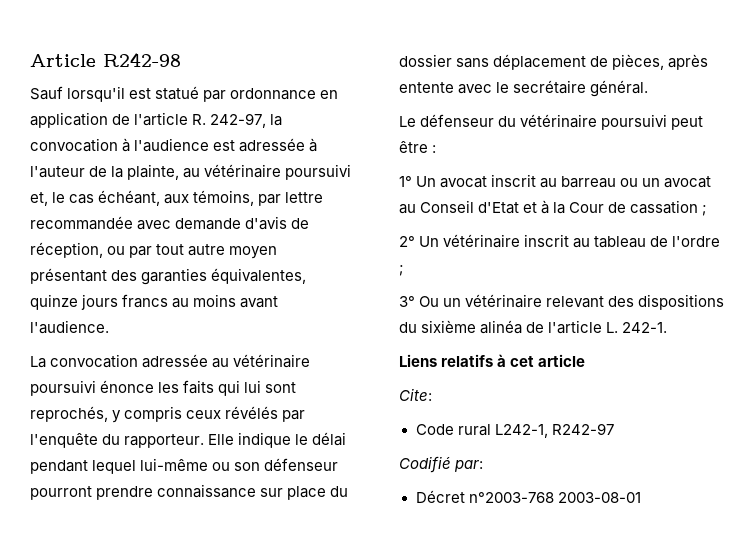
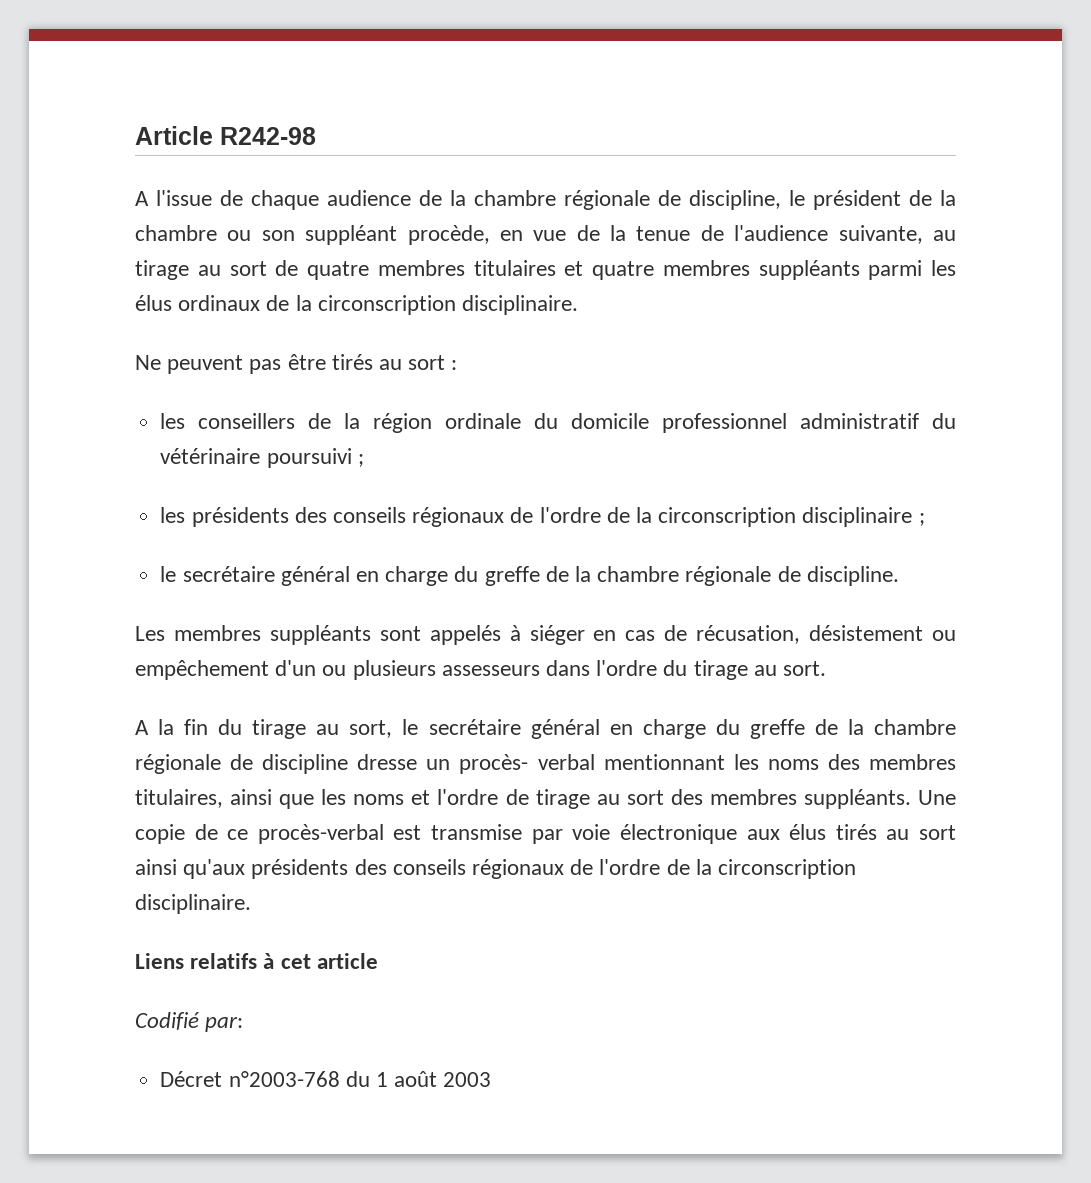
- Sauf lorsqu'il est statué par ordonnance en application de l'article R. 242-97, la convocation à l'audience est adressée à l'auteur de la plainte, au vétérinaire poursuivi et, le cas échéant, aux témoins, par lettre recommandée avec demande d'avis de réception, ou par tout autre moyen présentant des garanties équivalentes, quinze jours francs au moins avant l'audience.
- La convocation adressée au vétérinaire poursuivi énonce les faits qui lui sont reprochés, y compris ceux révélés par l'enquête du rapporteur. Elle indique le délai pendant lequel lui-même ou son défenseur pourront prendre connaissance sur place du dossier sans déplacement de pièces, après entente avec le secrétaire général.
- Le défenseur du vétérinaire poursuivi peut être :
- 1° Un avocat inscrit au barreau ou un avocat au Conseil d'Etat et à la Cour de cassation ;
- 2° Un vétérinaire inscrit au tableau de l'ordre ;
- 3° Ou un vétérinaire relevant des dispositions du sixième alinéa de l'article L. 242-1.
+ A l'issue de chaque audience de la chambre régionale de discipline, le président de la chambre ou son suppléant procède, en vue de la tenue de l'audience suivante, au tirage au sort de quatre membres titulaires et quatre membres suppléants parmi les élus ordinaux de la circonscription disciplinaire.
+ Ne peuvent pas être tirés au sort :
+ les conseillers de la région ordinale du domicile professionnel administratif du vétérinaire poursuivi ;
+ les présidents des conseils régionaux de l'ordre de la circonscription disciplinaire ;
+ le secrétaire général en charge du greffe de la chambre régionale de discipline.
+ Les membres suppléants sont appelés à siéger en cas de récusation, désistement ou empêchement d'un ou plusieurs assesseurs dans l'ordre du tirage au sort.
+ A la fin du tirage au sort, le secrétaire général en charge du greffe de la chambre régionale de discipline dresse un procès- verbal mentionnant les noms des membres titulaires, ainsi que les noms et l'ordre de tirage au sort des membres suppléants. Une copie de ce procès-verbal est transmise par voie électronique aux élus tirés au sort ainsi qu'aux présidents des conseils régionaux de l'ordre de la circonscription disciplinaire.
- Cite:
- Code rural L242-1, R242-97
- Décret n°2003-768 2003-08-01
+ Décret n°2003-768 du 1 août 2003

